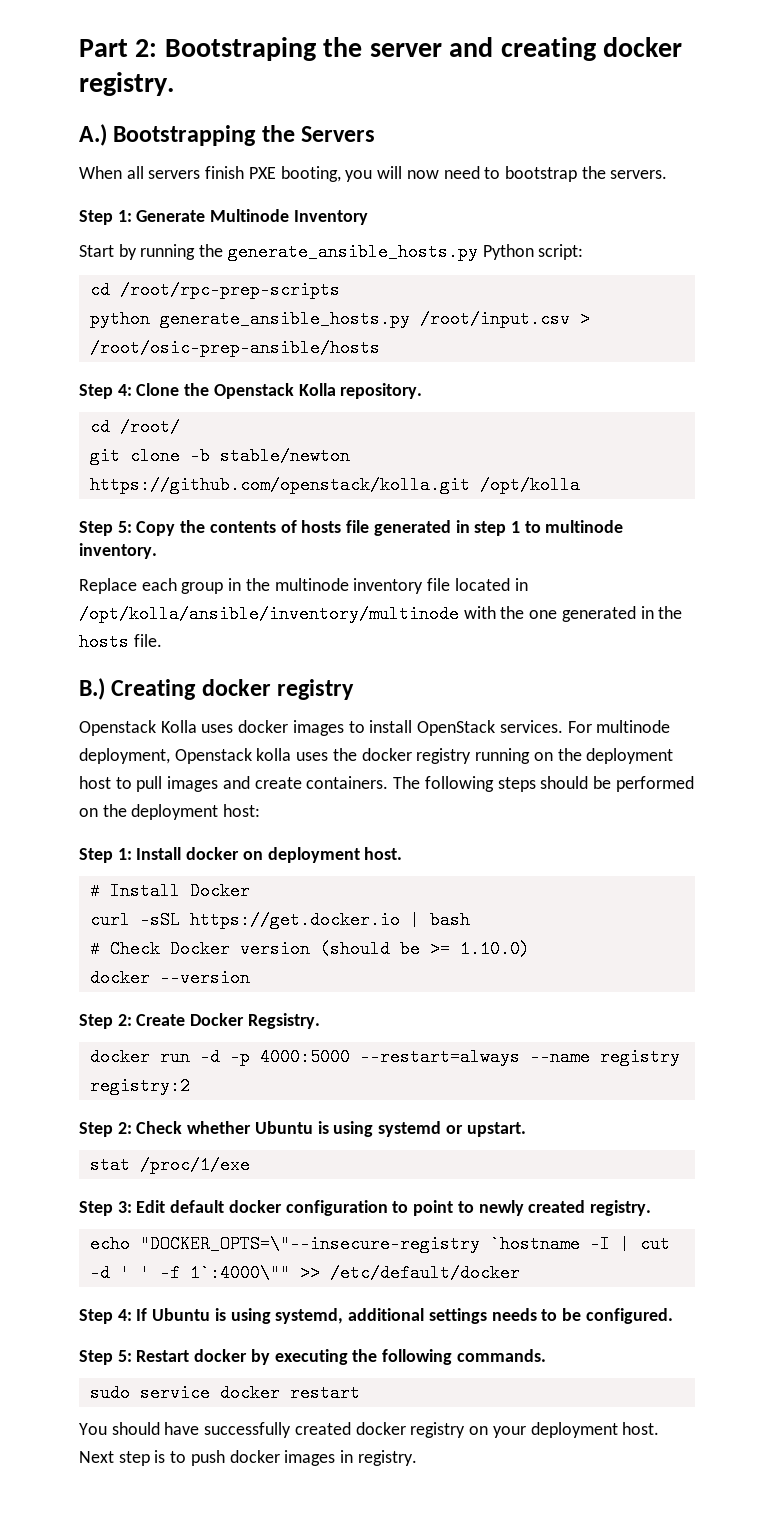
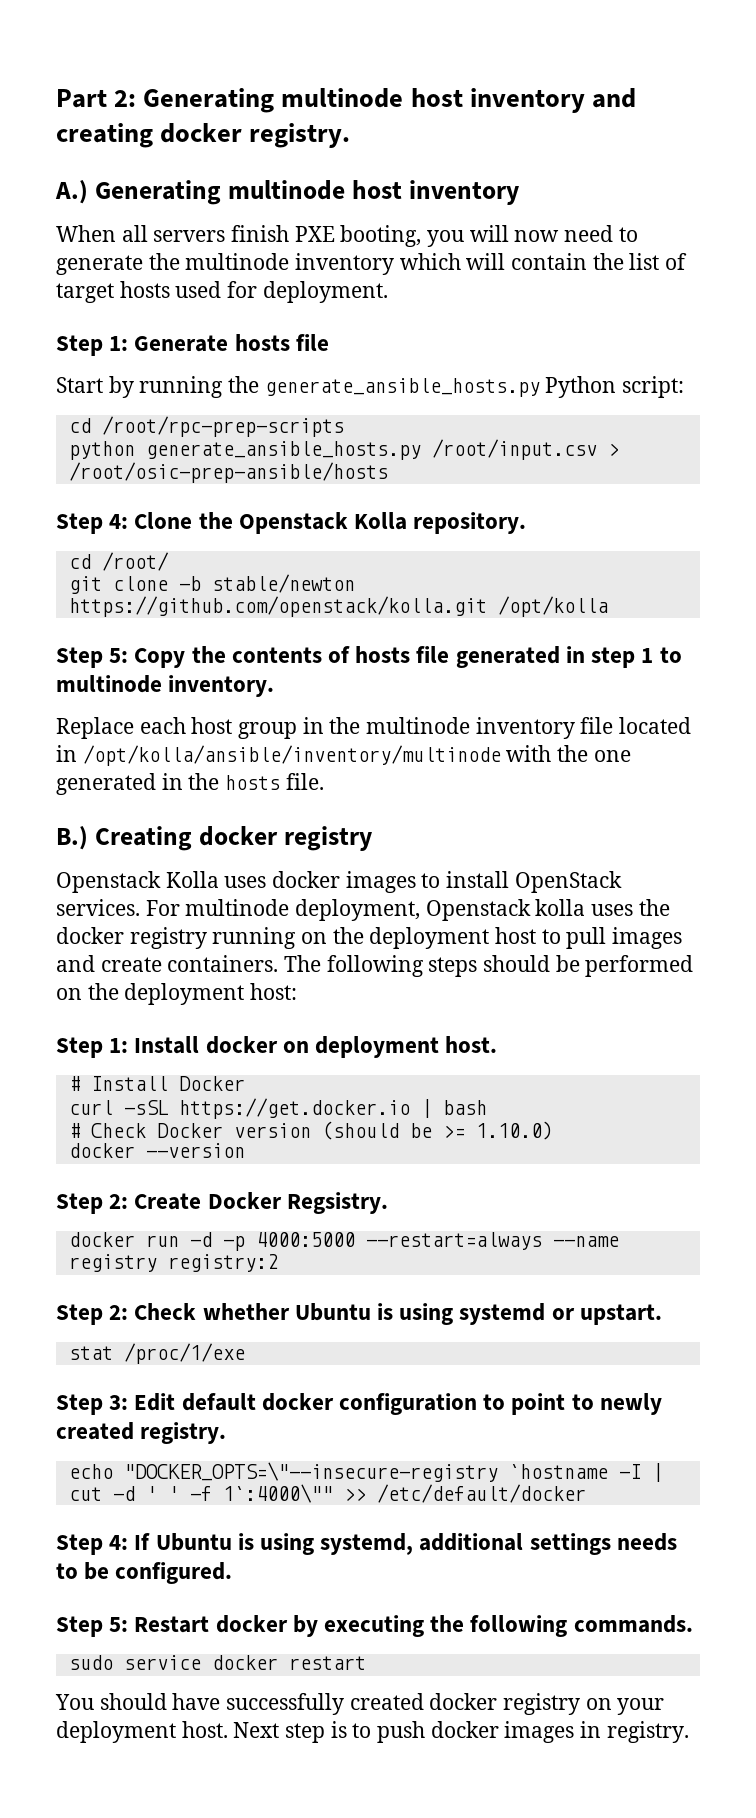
- Part 2: Bootstraping the server and creating docker registry.
+ Part 2: Generating multinode host inventory and creating docker registry.
- A.) Bootstrapping the Servers
+ A.) Generating multinode host inventory
- When all servers finish PXE booting, you will now need to bootstrap the servers.
+ When all servers finish PXE booting, you will now need to generate the multinode inventory which will contain the list of target hosts used for deployment.
- Step 1: Generate Multinode Inventory
+ Step 1: Generate hosts file
- Replace each group in the multinode inventory file located in /opt/kolla/ansible/inventory/multinode with the one generated in the hosts file.
+ Replace each host group in the multinode inventory file located in /opt/kolla/ansible/inventory/multinode with the one generated in the hosts file.

